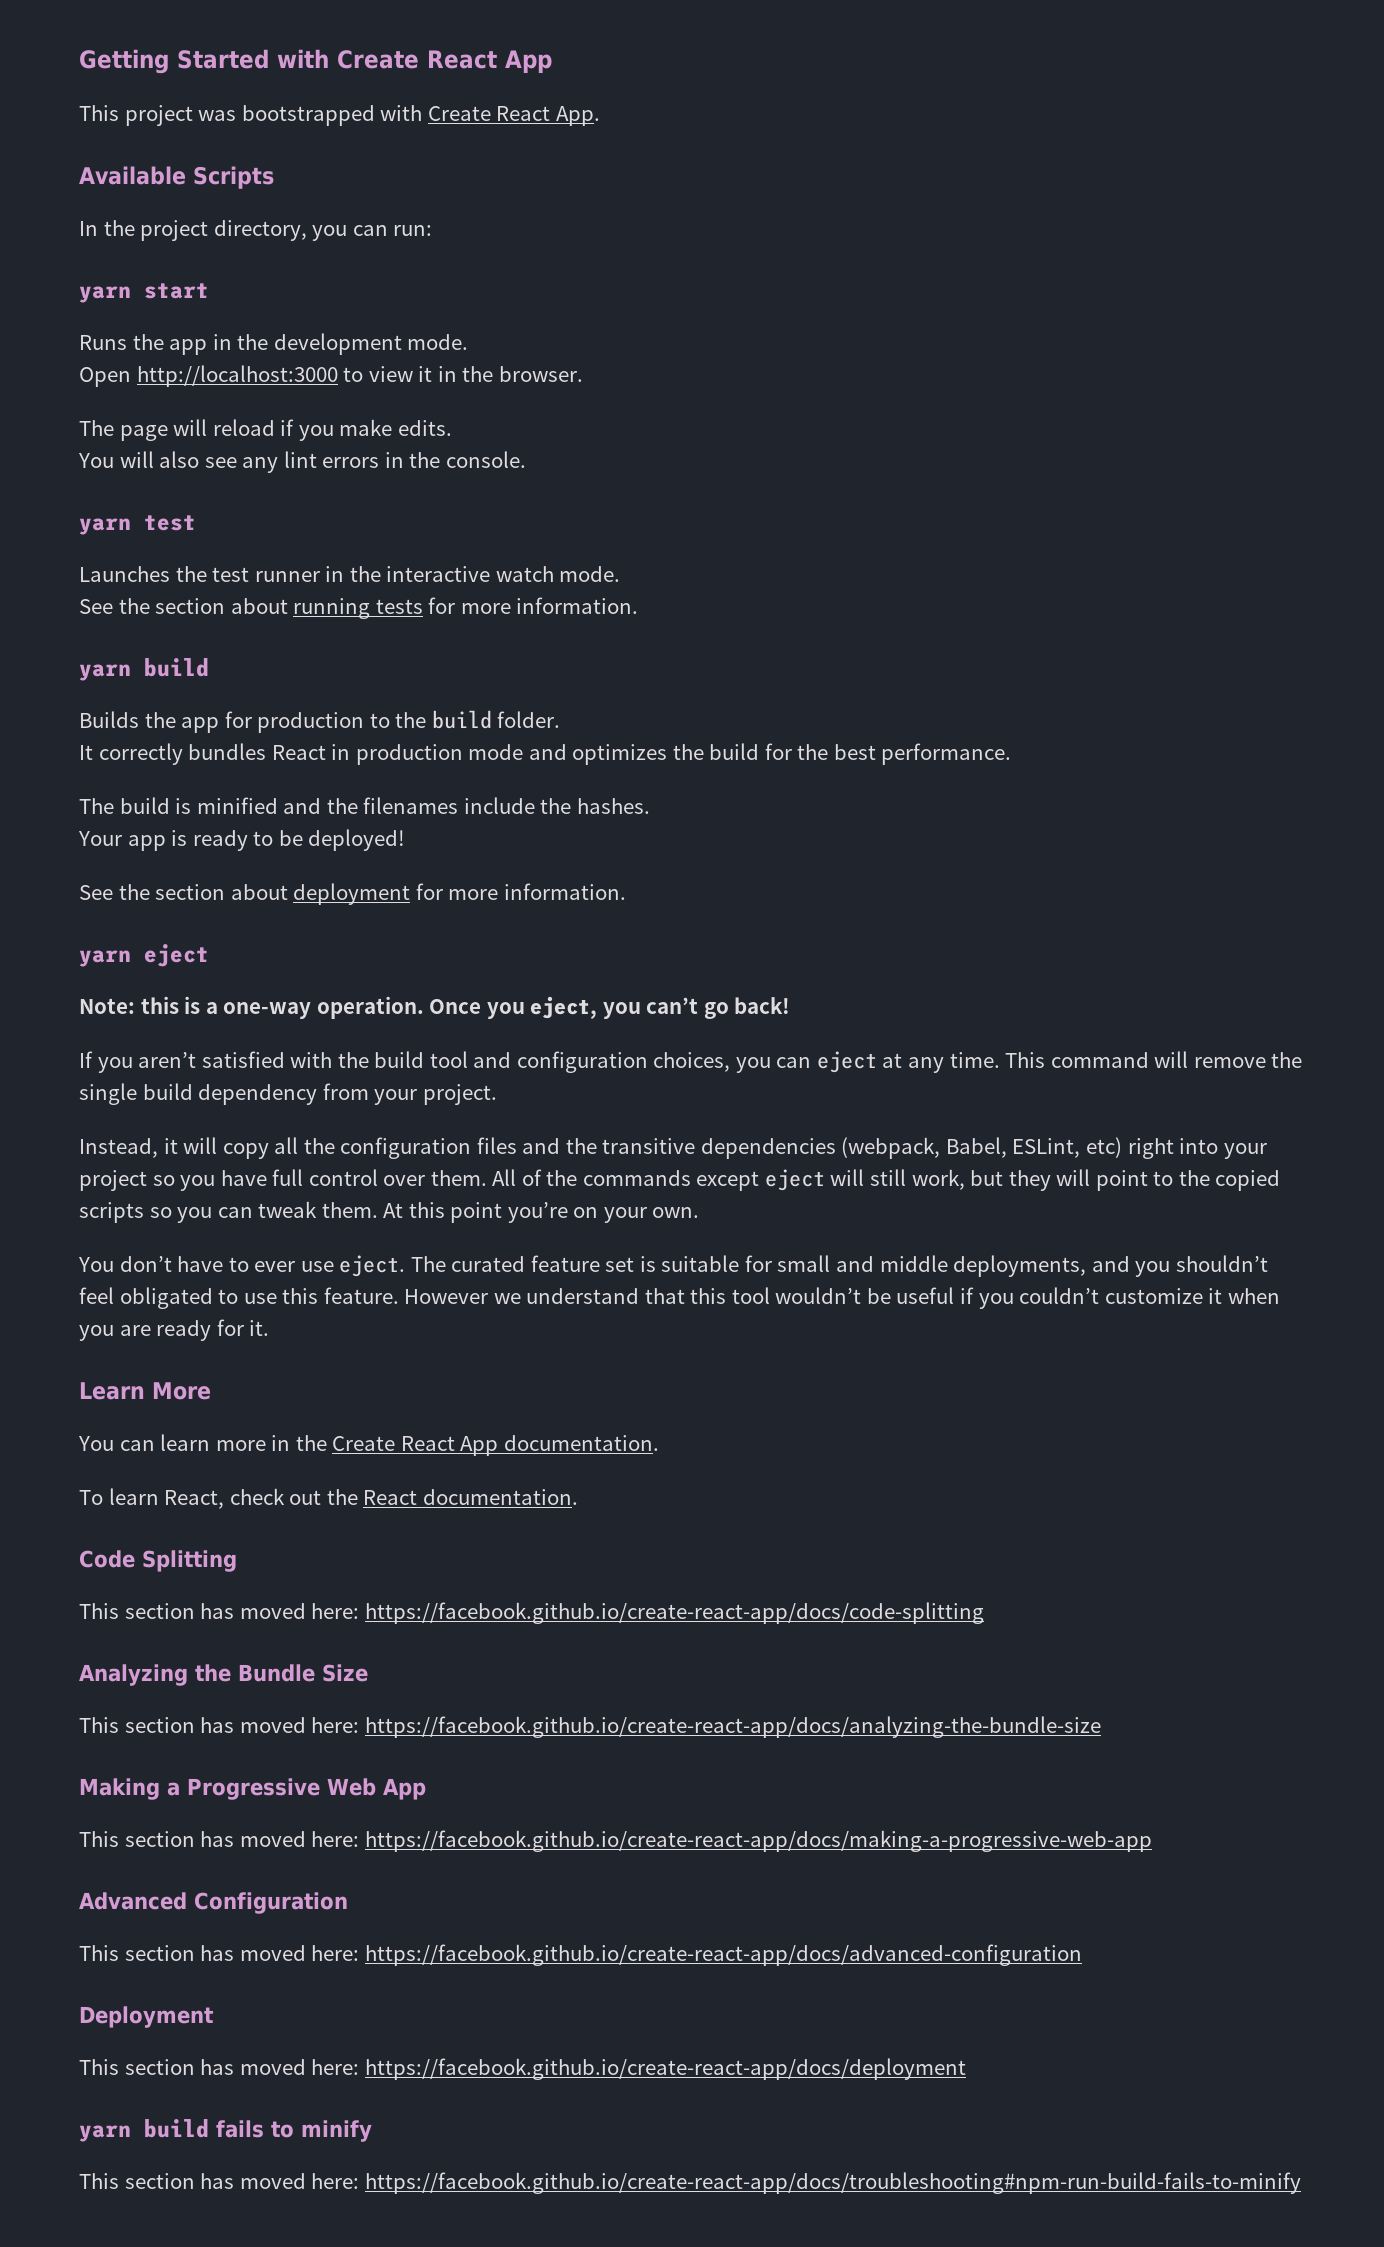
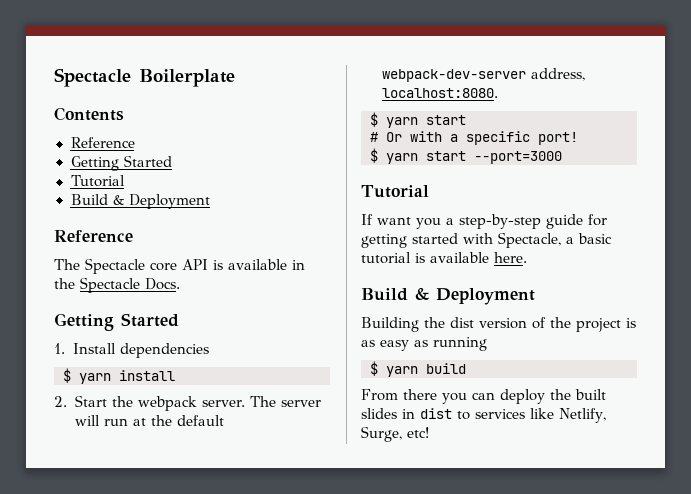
- Getting Started with Create React App
- This project was bootstrapped with Create React App.
- Available Scripts
- In the project directory, you can run:
- yarn start
- Runs the app in the development mode.
- Open http://localhost:3000 to view it in the browser.
- The page will reload if you make edits.
- You will also see any lint errors in the console.
- yarn test
- Launches the test runner in the interactive watch mode.
- See the section about running tests for more information.
- yarn build
- Builds the app for production to the build folder.
- It correctly bundles React in production mode and optimizes the build for the best performance.
- The build is minified and the filenames include the hashes.
- Your app is ready to be deployed!
- See the section about deployment for more information.
- yarn eject
- Note: this is a one-way operation. Once you eject, you can’t go back!
- If you aren’t satisfied with the build tool and configuration choices, you can eject at any time. This command will remove the single build dependency from your project.
- Instead, it will copy all the configuration files and the transitive dependencies (webpack, Babel, ESLint, etc) right into your project so you have full control over them. All of the commands except eject will still work, but they will point to the copied scripts so you can tweak them. At this point you’re on your own.
- You don’t have to ever use eject. The curated feature set is suitable for small and middle deployments, and you shouldn’t feel obligated to use this feature. However we understand that this tool wouldn’t be useful if you couldn’t customize it when you are ready for it.
- Learn More
- You can learn more in the Create React App documentation.
- To learn React, check out the React documentation.
- Code Splitting
- This section has moved here: https://facebook.github.io/create-react-app/docs/code-splitting
- Analyzing the Bundle Size
- This section has moved here: https://facebook.github.io/create-react-app/docs/analyzing-the-bundle-size
- Making a Progressive Web App
- This section has moved here: https://facebook.github.io/create-react-app/docs/making-a-progressive-web-app
- Advanced Configuration
- This section has moved here: https://facebook.github.io/create-react-app/docs/advanced-configuration
- Deployment
- This section has moved here: https://facebook.github.io/create-react-app/docs/deployment
- yarn build fails to minify
- This section has moved here: https://facebook.github.io/create-react-app/docs/troubleshooting#npm-run-build-fails-to-minify
+ Spectacle Boilerplate
+ Contents
+ Reference
+ Getting Started
+ Tutorial
+ Build & Deployment
+ Reference
+ The Spectacle core API is available in the Spectacle Docs.
+ Getting Started
+ 1. Install dependencies
+ $ yarn install
+ 2. Start the webpack server. The server will run at the default webpack-dev-server address, localhost:8080.
+ $ yarn start
+ # Or with a specific port!
+ $ yarn start --port=3000
+ Tutorial
+ If want you a step-by-step guide for getting started with Spectacle, a basic tutorial is available here.
+ Build & Deployment
+ Building the dist version of the project is as easy as running
+ $ yarn build
+ From there you can deploy the built slides in dist to services like Netlify, Surge, etc!

